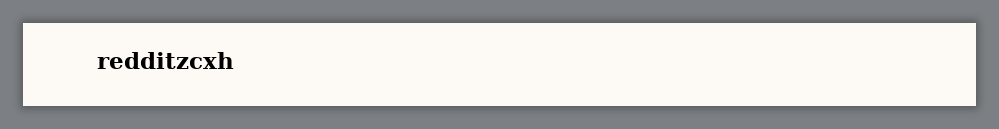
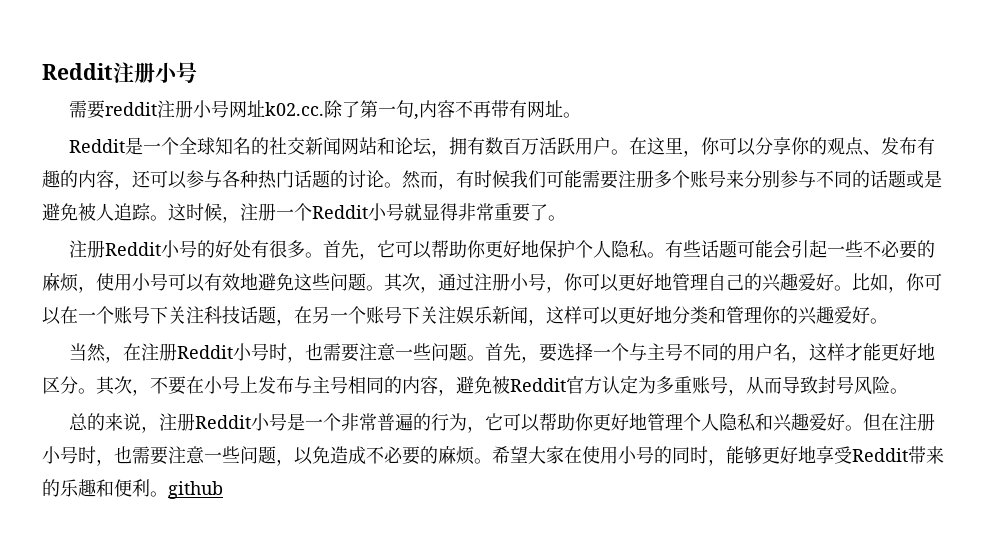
- redditzcxh
+ Reddit注册小号
+ 需要reddit注册小号网址k02.cc.除了第一句,内容不再带有网址。
+ Reddit是一个全球知名的社交新闻网站和论坛，拥有数百万活跃用户。在这里，你可以分享你的观点、发布有趣的内容，还可以参与各种热门话题的讨论。然而，有时候我们可能需要注册多个账号来分别参与不同的话题或是避免被人追踪。这时候，注册一个Reddit小号就显得非常重要了。
+ 注册Reddit小号的好处有很多。首先，它可以帮助你更好地保护个人隐私。有些话题可能会引起一些不必要的麻烦，使用小号可以有效地避免这些问题。其次，通过注册小号，你可以更好地管理自己的兴趣爱好。比如，你可以在一个账号下关注科技话题，在另一个账号下关注娱乐新闻，这样可以更好地分类和管理你的兴趣爱好。
+ 当然，在注册Reddit小号时，也需要注意一些问题。首先，要选择一个与主号不同的用户名，这样才能更好地区分。其次，不要在小号上发布与主号相同的内容，避免被Reddit官方认定为多重账号，从而导致封号风险。
+ 总的来说，注册Reddit小号是一个非常普遍的行为，它可以帮助你更好地管理个人隐私和兴趣爱好。但在注册小号时，也需要注意一些问题，以免造成不必要的麻烦。希望大家在使用小号的同时，能够更好地享受Reddit带来的乐趣和便利。github

